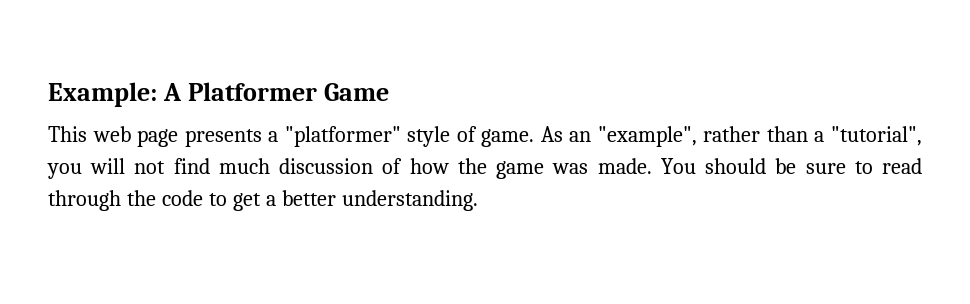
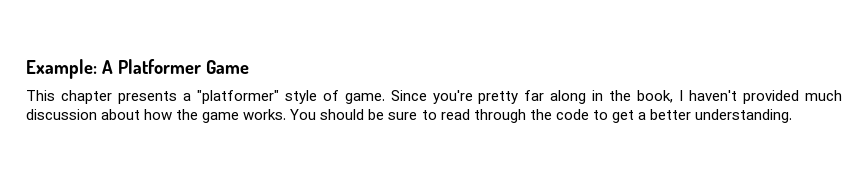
- This web page presents a "platformer" style of game.
+ This chapter presents a "platformer" style of game.
- As an "example", rather than a "tutorial", you will not find much discussion of how the game was made.
+ Since you're pretty far along in the book, I haven't provided much discussion about how the game works.

